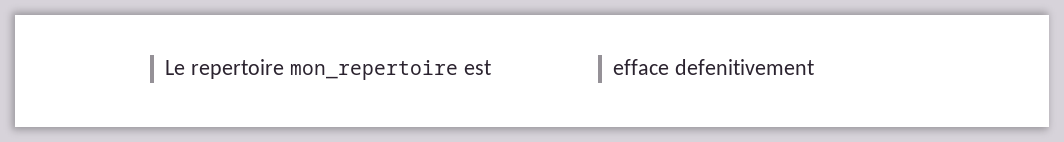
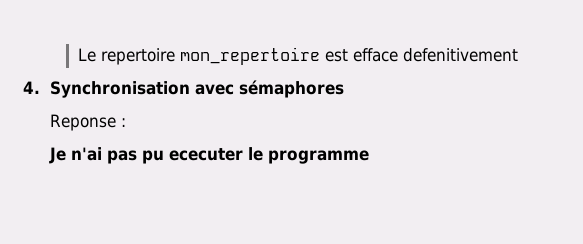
+ 4. Synchronisation avec sémaphores
+ Reponse :
+ Je n'ai pas pu ececuter le programme

